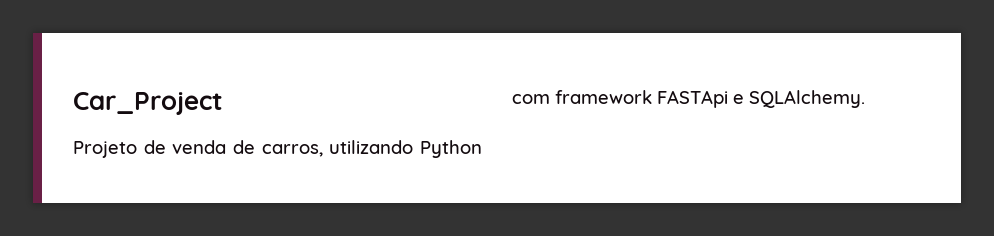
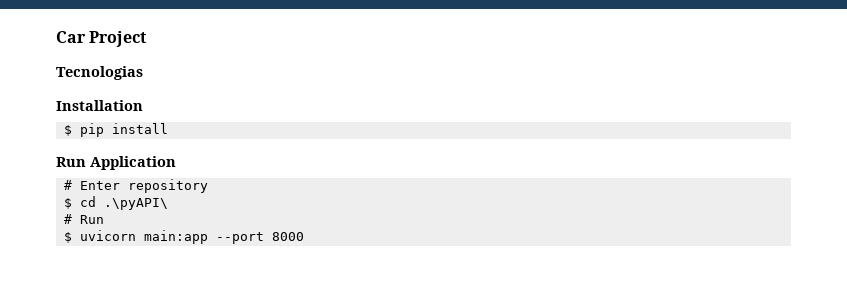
- Car_Project
- Projeto de venda de carros, utilizando Python com framework FASTApi e SQLAlchemy.
+ Car Project
+ Tecnologias
+ Installation
+ $ pip install
+ Run Application
+ # Enter repository
+ $ cd .\pyAPI\
+ # Run
+ $ uvicorn main:app --port 8000

